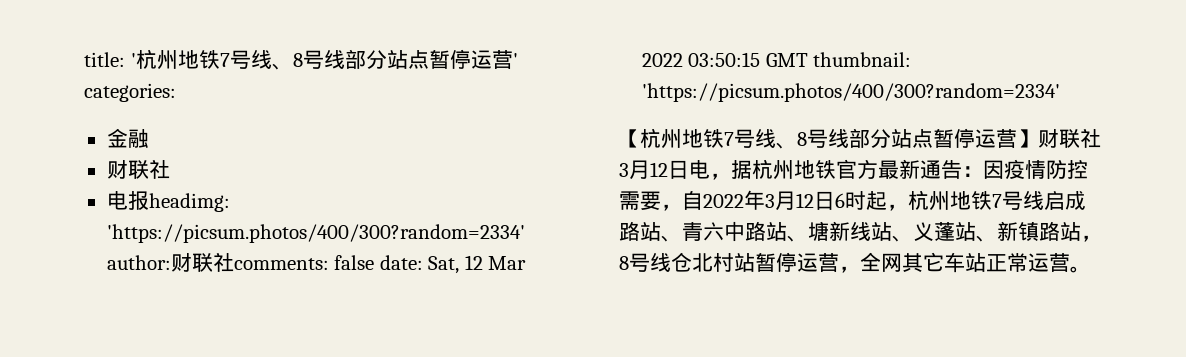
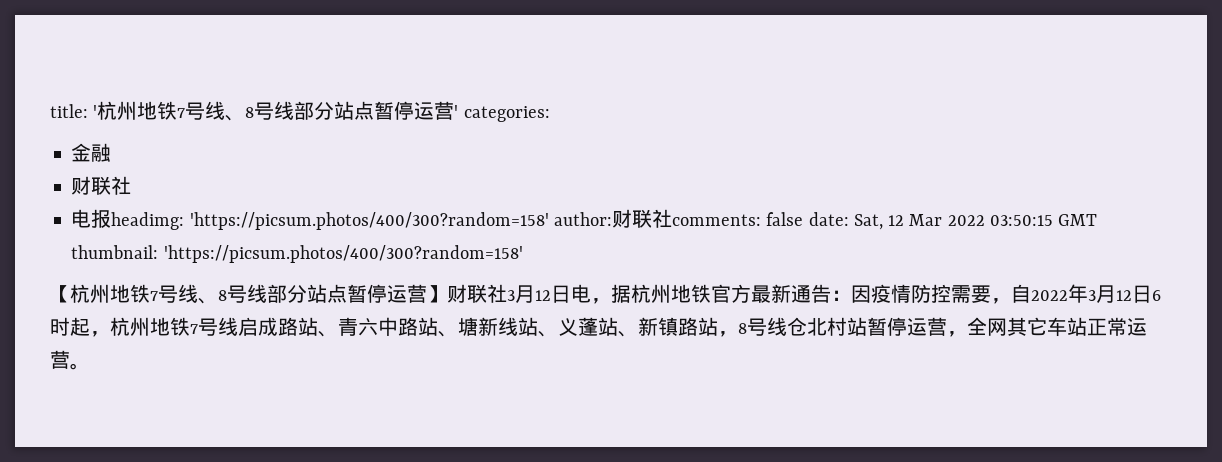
- 电报headimg: 'https://picsum.photos/400/300?random=2334' author:财联社comments: false date: Sat, 12 Mar 2022 03:50:15 GMT thumbnail: 'https://picsum.photos/400/300?random=2334'
+ 电报headimg: 'https://picsum.photos/400/300?random=158' author:财联社comments: false date: Sat, 12 Mar 2022 03:50:15 GMT thumbnail: 'https://picsum.photos/400/300?random=158'

